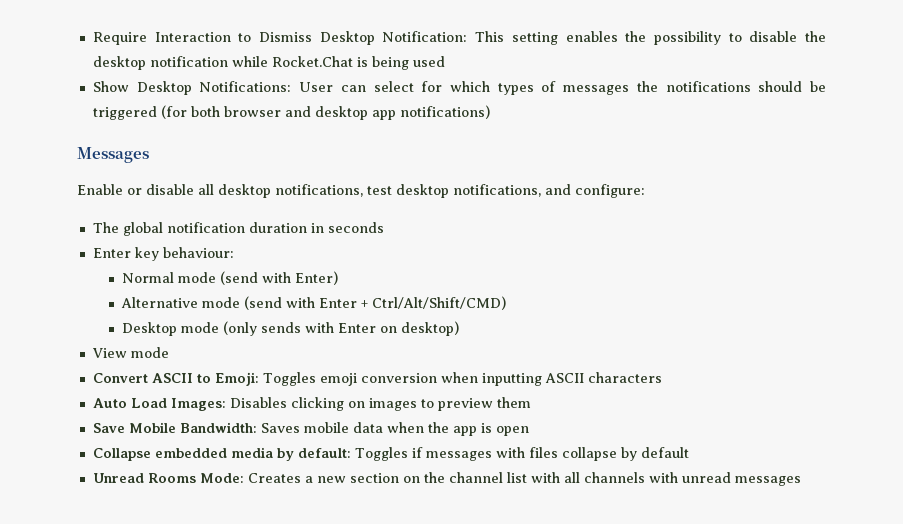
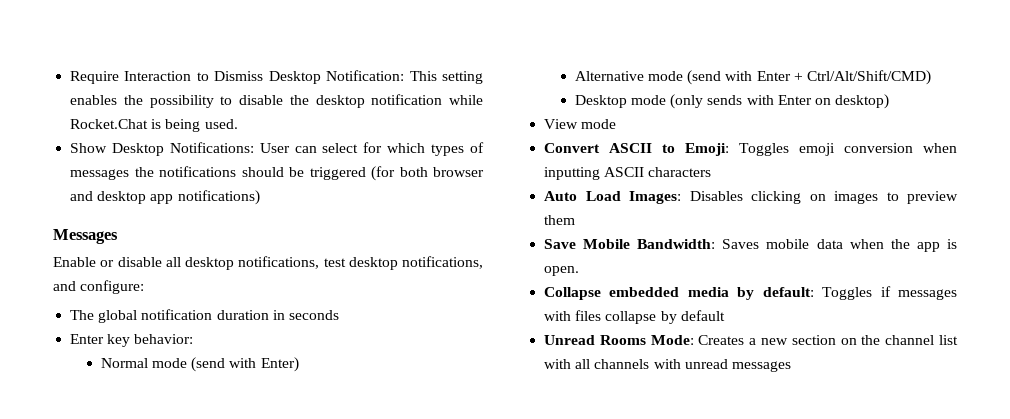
- Require Interaction to Dismiss Desktop Notification: This setting enables the possibility to disable the desktop notification while Rocket.Chat is being used
+ Require Interaction to Dismiss Desktop Notification: This setting enables the possibility to disable the desktop notification while Rocket.Chat is being used.
- Enter key behaviour:
+ Enter key behavior:
- Save Mobile Bandwidth: Saves mobile data when the app is open
+ Save Mobile Bandwidth: Saves mobile data when the app is open.

